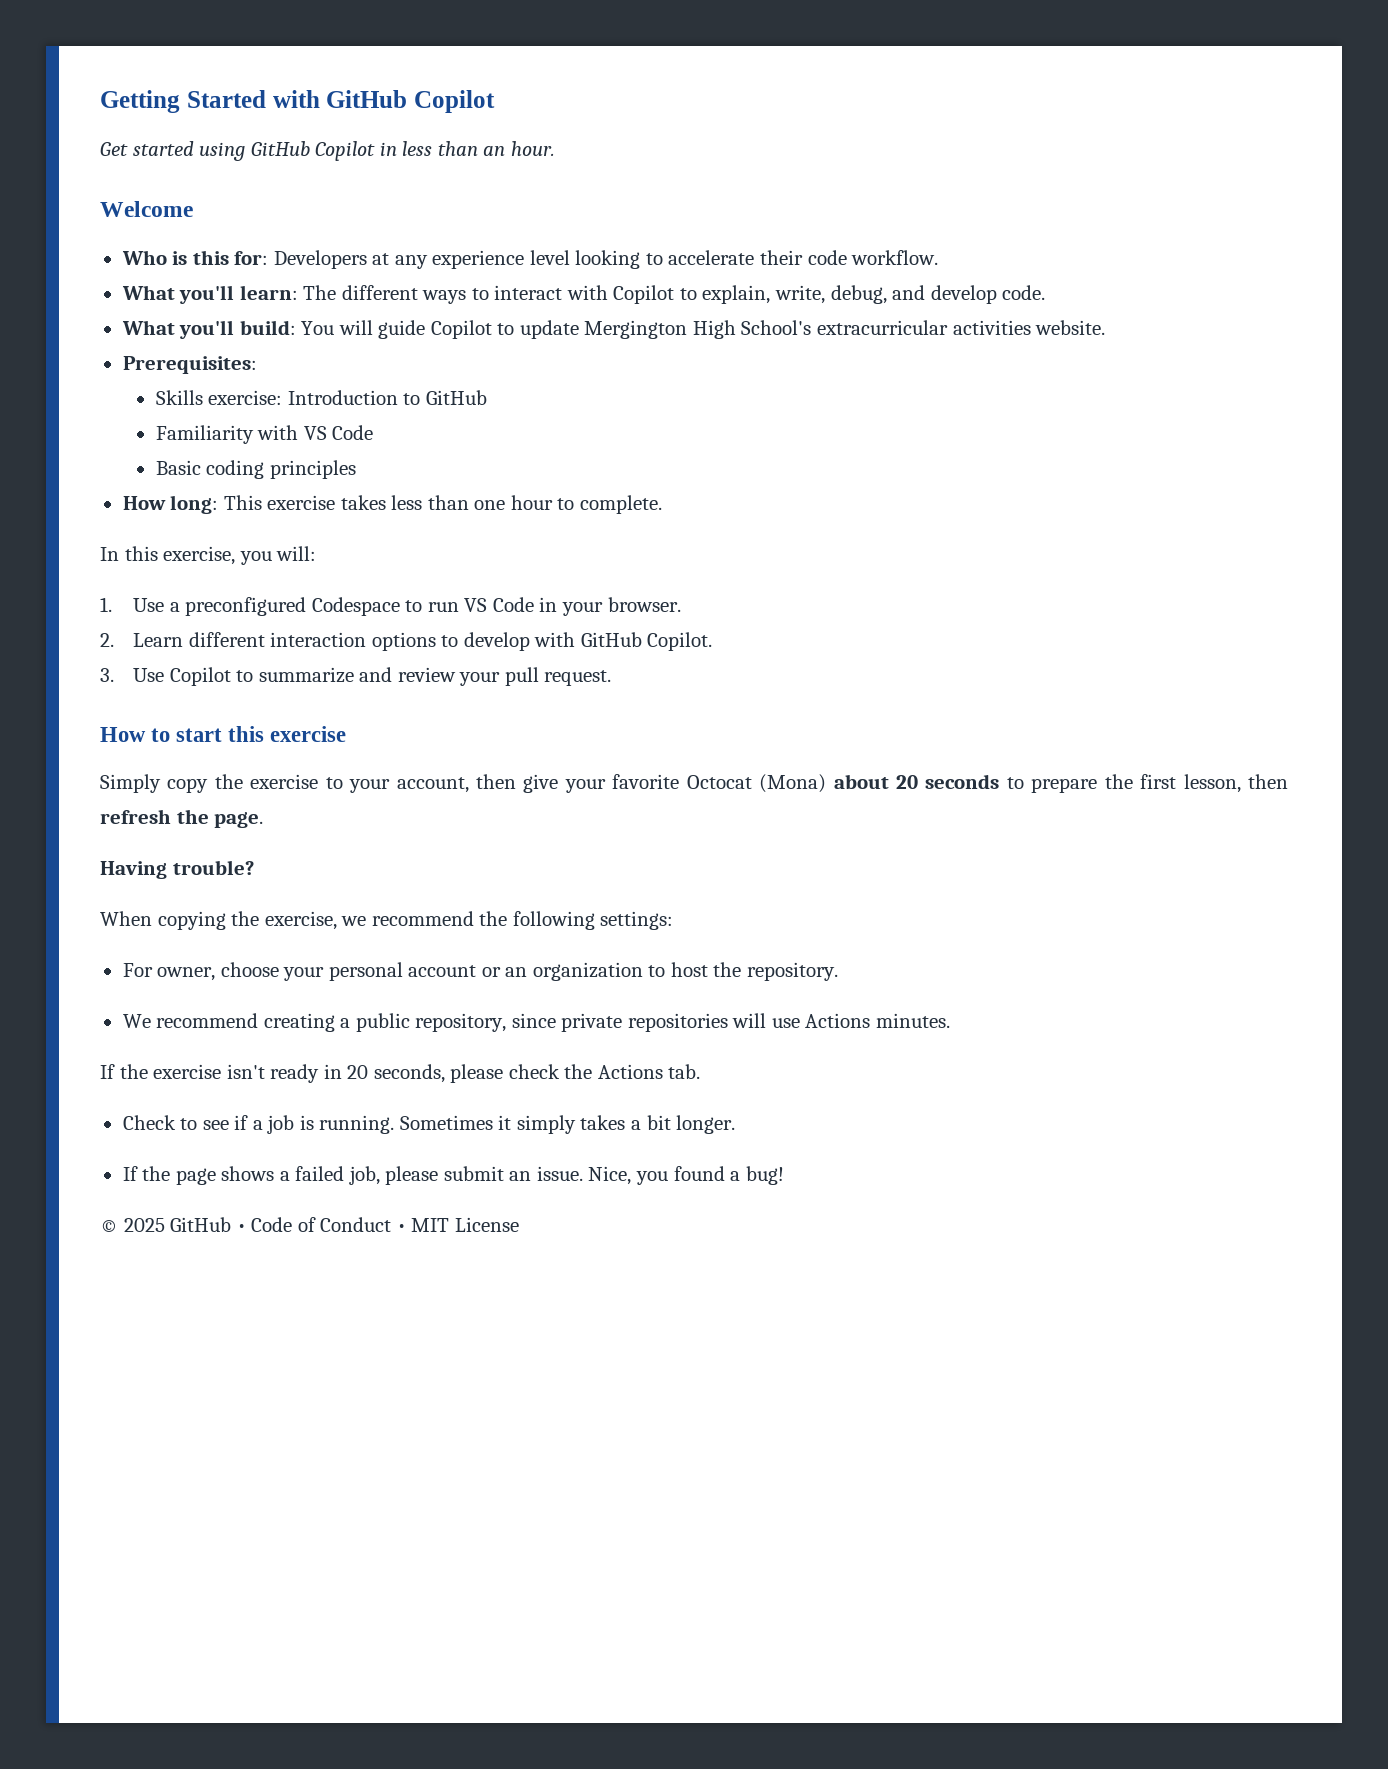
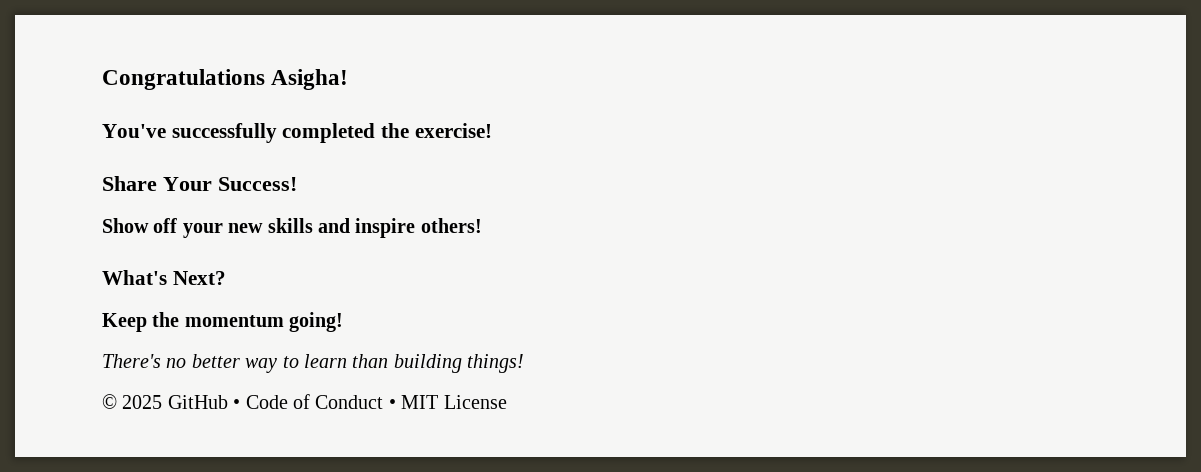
- Getting Started with GitHub Copilot
- Get started using GitHub Copilot in less than an hour.
- Welcome
- Who is this for: Developers at any experience level looking to accelerate their code workflow.
- What you'll learn: The different ways to interact with Copilot to explain, write, debug, and develop code.
- What you'll build: You will guide Copilot to update Mergington High School's extracurricular activities website.
- Prerequisites:
- Skills exercise: Introduction to GitHub
- Familiarity with VS Code
- Basic coding principles
- How long: This exercise takes less than one hour to complete.
- In this exercise, you will:
- 1. Use a preconfigured Codespace to run VS Code in your browser.
- 2. Learn different interaction options to develop with GitHub Copilot.
- 3. Use Copilot to summarize and review your pull request.
- How to start this exercise
- Simply copy the exercise to your account, then give your favorite Octocat (Mona) about 20 seconds to prepare the first lesson, then refresh the page.
- Having trouble?
- When copying the exercise, we recommend the following settings:
- For owner, choose your personal account or an organization to host the repository.
- We recommend creating a public repository, since private repositories will use Actions minutes.
- If the exercise isn't ready in 20 seconds, please check the Actions tab.
- Check to see if a job is running. Sometimes it simply takes a bit longer.
- If the page shows a failed job, please submit an issue. Nice, you found a bug!
+ Congratulations Asigha!
+ You've successfully completed the exercise!
+ Share Your Success!
+ Show off your new skills and inspire others!
+ What's Next?
+ Keep the momentum going!
+ There's no better way to learn than building things!

